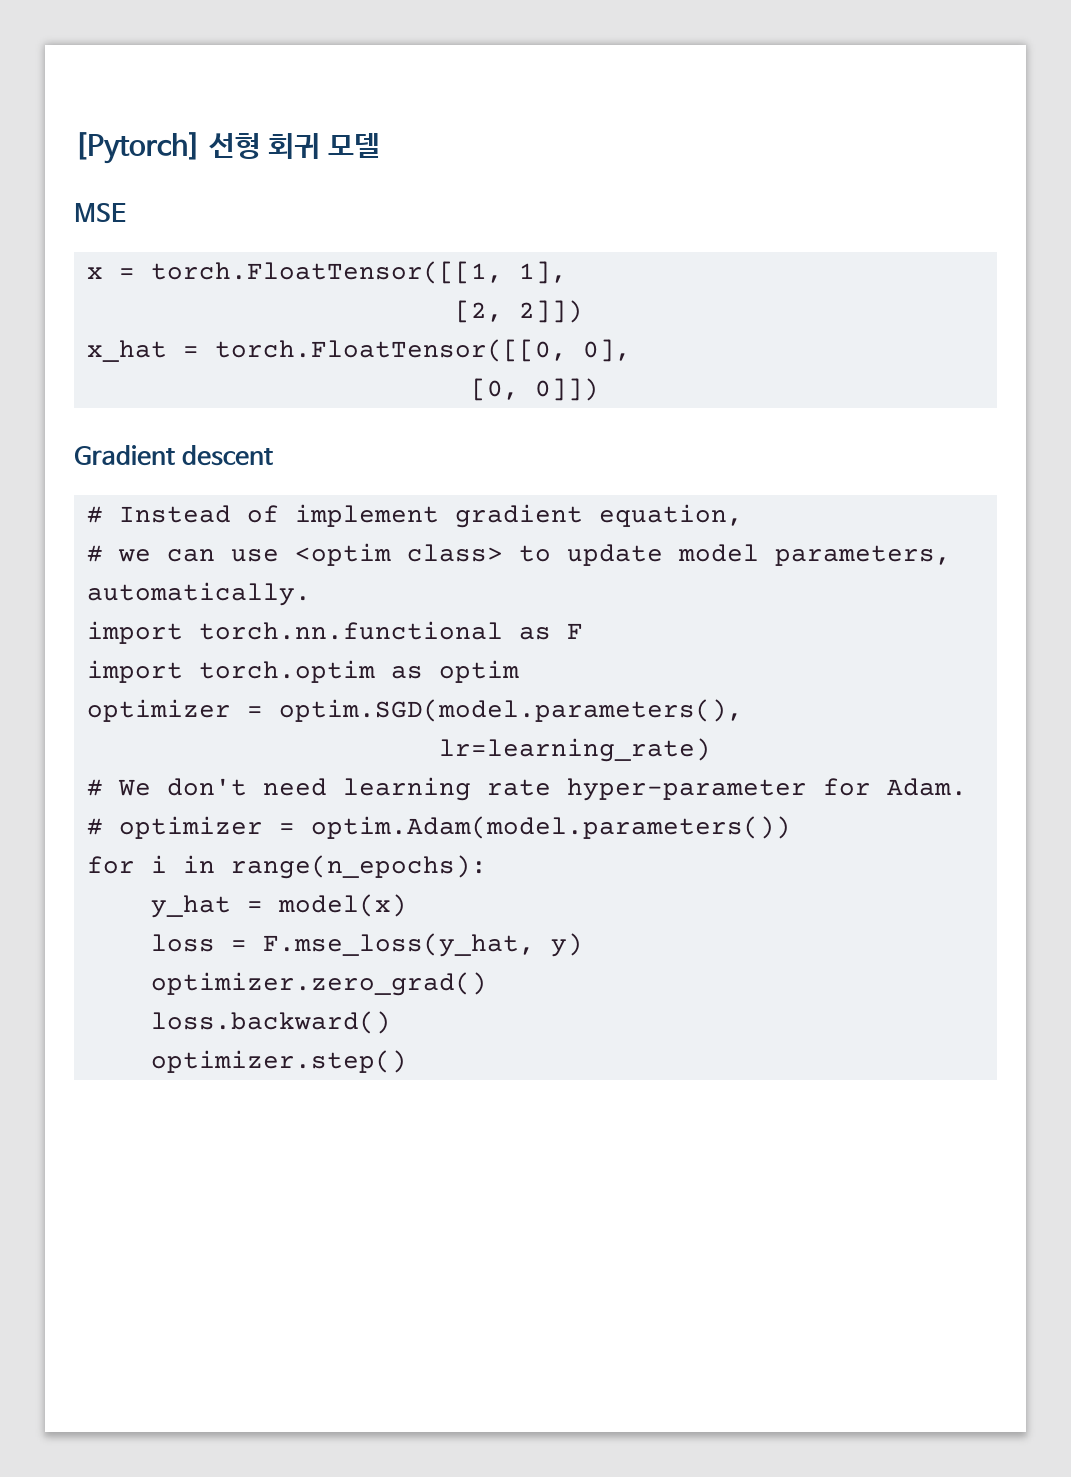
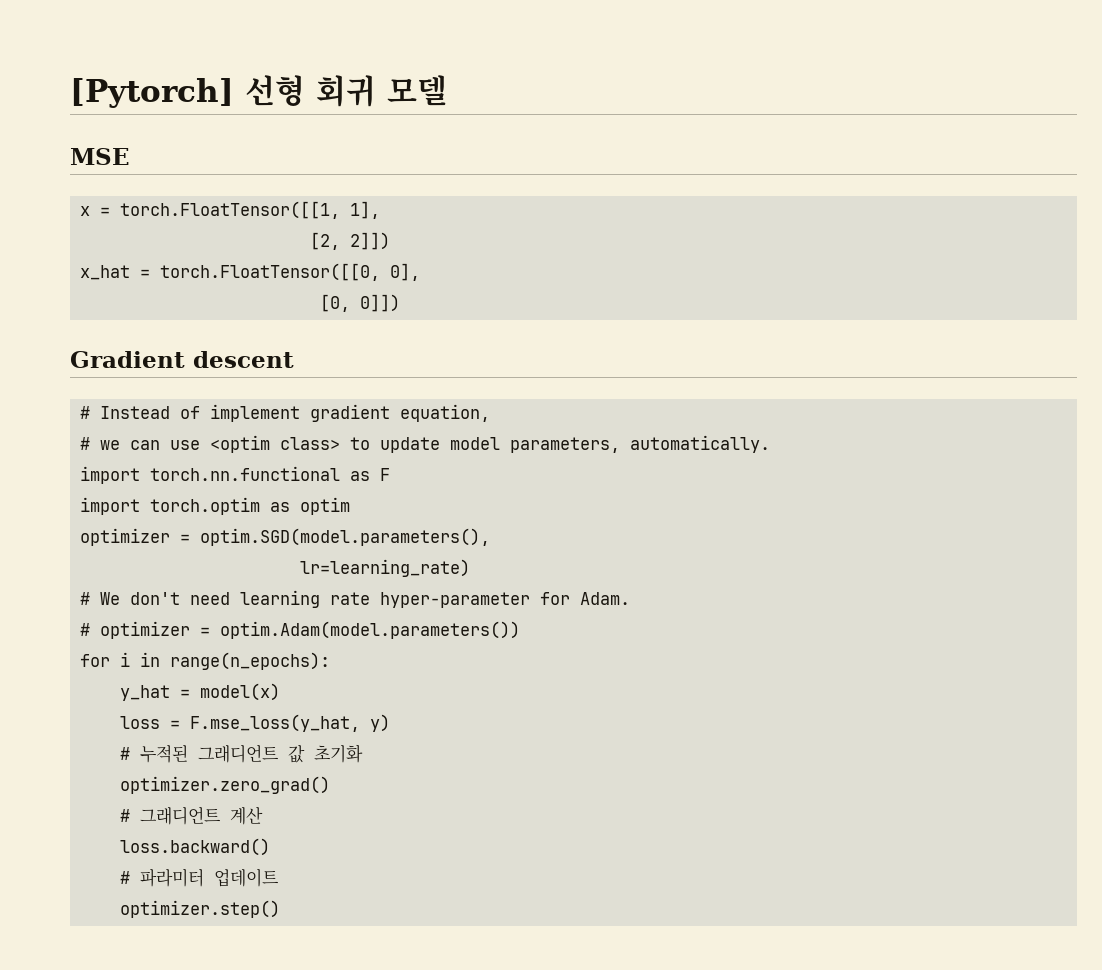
+ # 누적된 그래디언트 값 초기화
  optimizer.zero_grad()
+ # 그래디언트 계산
  loss.backward()
+ # 파라미터 업데이트

